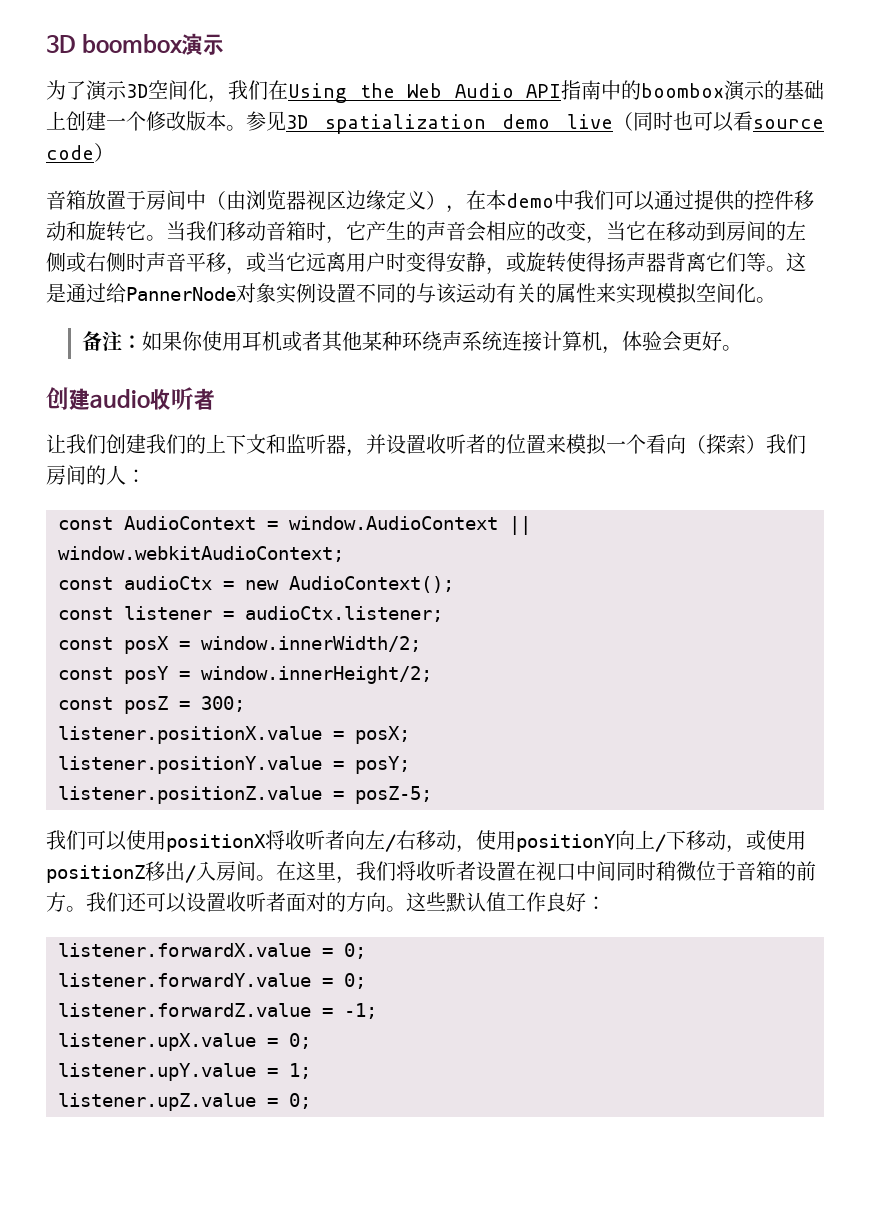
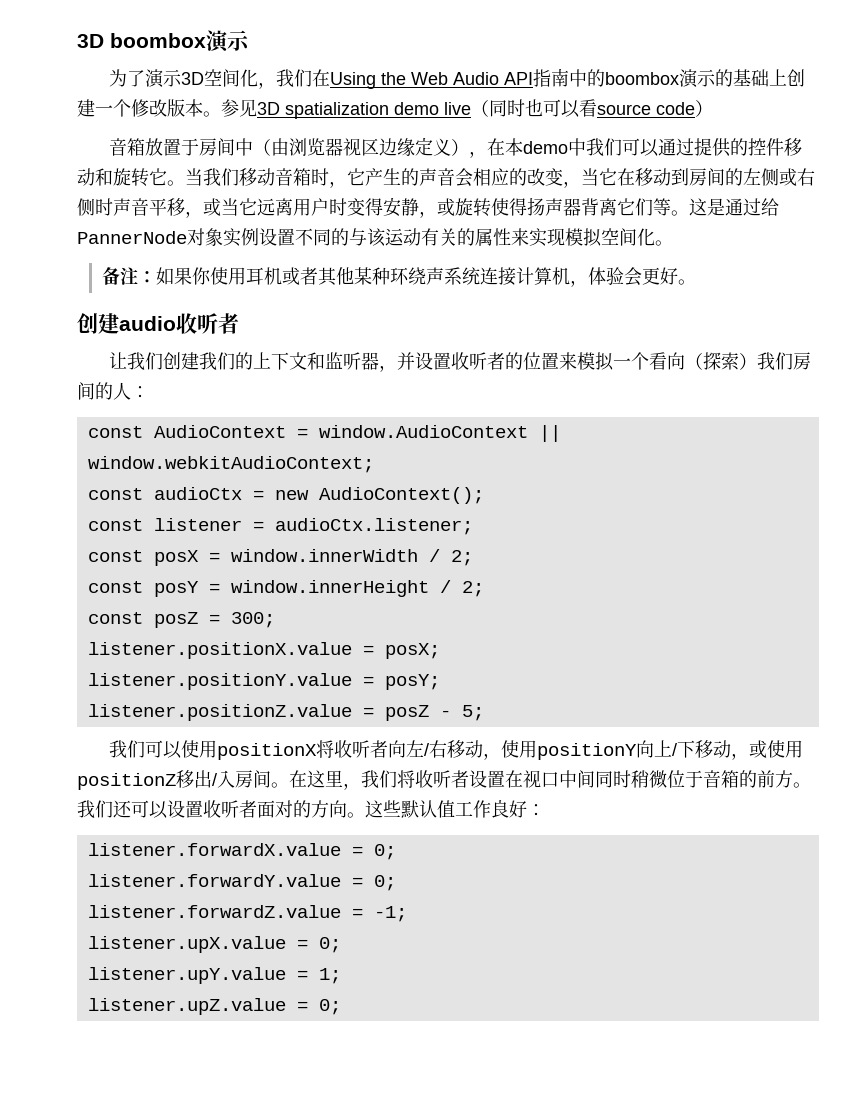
- const posX = window.innerWidth/2;
+ const posX = window.innerWidth / 2;
- const posY = window.innerHeight/2;
+ const posY = window.innerHeight / 2;
- listener.positionZ.value = posZ-5;
+ listener.positionZ.value = posZ - 5;

